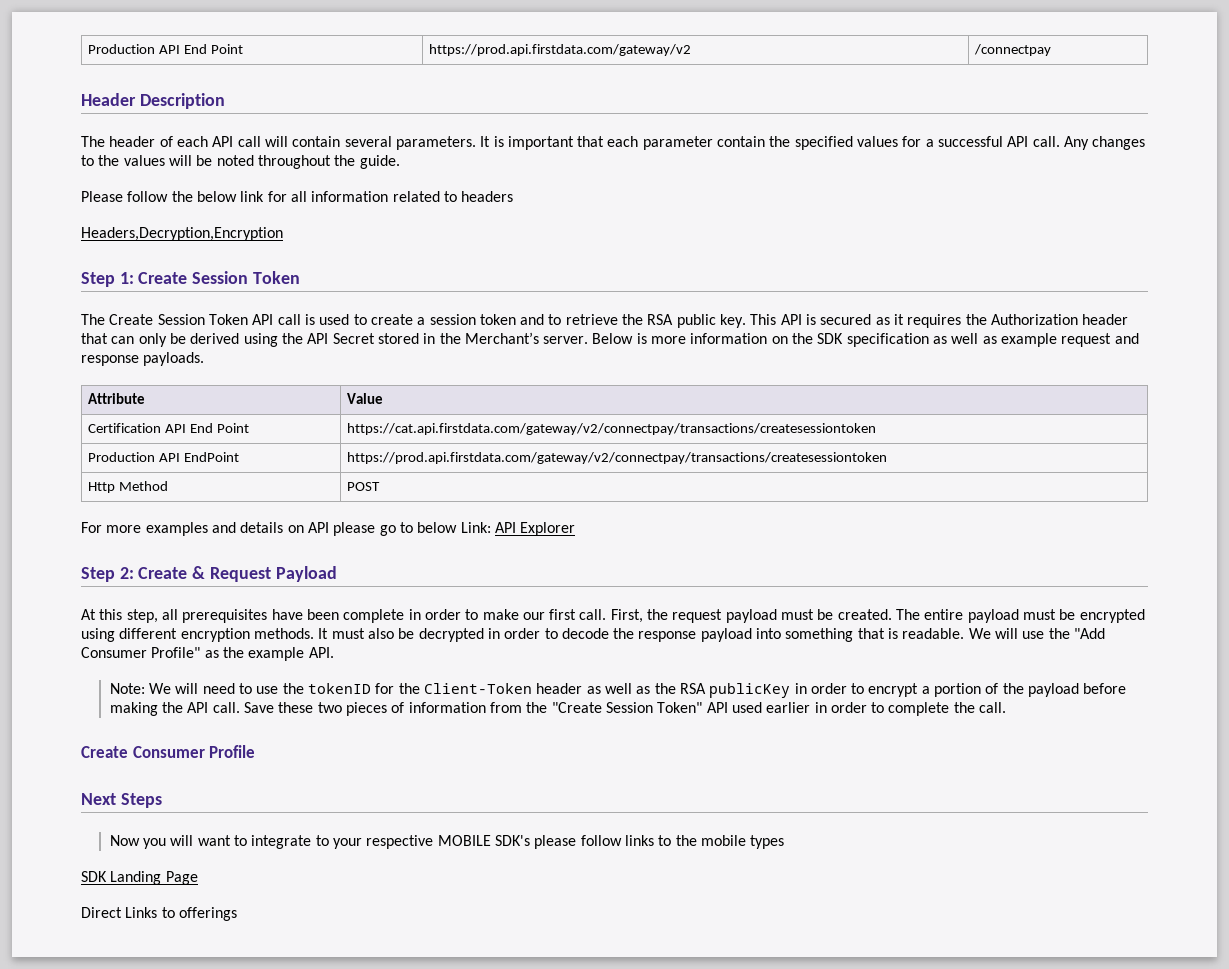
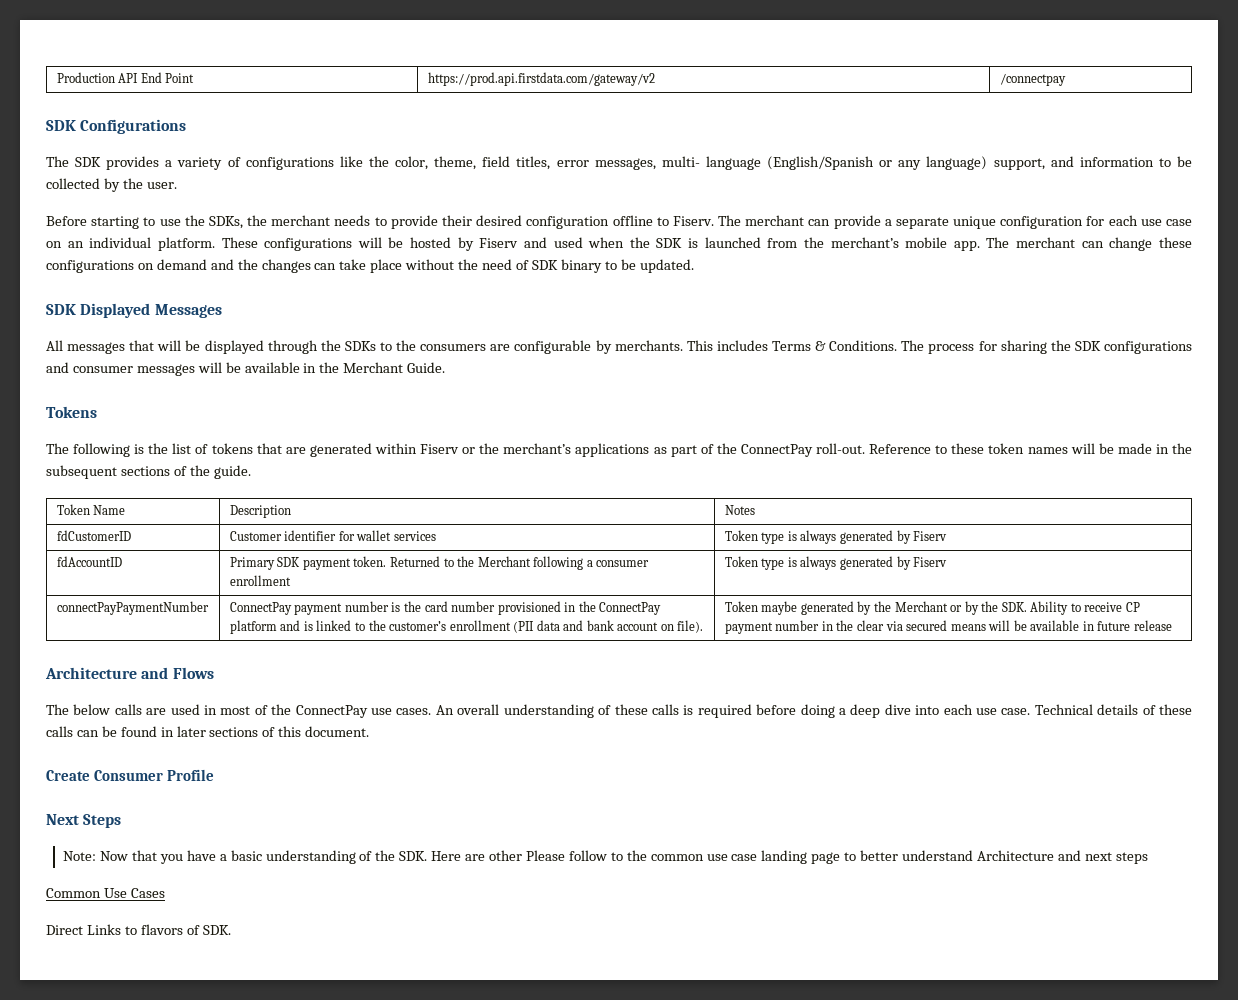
- Header Description
- The header of each API call will contain several parameters. It is important that each parameter contain the specified values for a successful API call. Any changes to the values will be noted throughout the guide.
- Please follow the below link for all information related to headers
- Headers,Decryption,Encryption
- Step 1: Create Session Token
- The Create Session Token API call is used to create a session token and to retrieve the RSA public key. This API is secured as it requires the Authorization header that can only be derived using the API Secret stored in the Merchant’s server. Below is more information on the SDK specification as well as example request and response payloads.
- Attribute | Value
- Certification API End Point | https://cat.api.firstdata.com/gateway/v2/connectpay/transactions/createsessiontoken
- Production API EndPoint | https://prod.api.firstdata.com/gateway/v2/connectpay/transactions/createsessiontoken
- Http Method | POST
- For more examples and details on API please go to below Link: API Explorer
- Step 2: Create & Request Payload
- At this step, all prerequisites have been complete in order to make our first call. First, the request payload must be created. The entire payload must be encrypted using different encryption methods. It must also be decrypted in order to decode the response payload into something that is readable. We will use the "Add Consumer Profile" as the example API.
- Note: We will need to use the tokenID for the Client-Token header as well as the RSA publicKey in order to encrypt a portion of the payload before making the API call. Save these two pieces of information from the "Create Session Token" API used earlier in order to complete the call.
+ SDK Configurations
+ The SDK provides a variety of configurations like the color, theme, field titles, error messages, multi- language (English/Spanish or any language) support, and information to be collected by the user.
+ Before starting to use the SDKs, the merchant needs to provide their desired configuration offline to Fiserv. The merchant can provide a separate unique configuration for each use case on an individual platform. These configurations will be hosted by Fiserv and used when the SDK is launched from the merchant’s mobile app. The merchant can change these configurations on demand and the changes can take place without the need of SDK binary to be updated.
+ SDK Displayed Messages
+ All messages that will be displayed through the SDKs to the consumers are configurable by merchants. This includes Terms & Conditions. The process for sharing the SDK configurations and consumer messages will be available in the Merchant Guide.
+ Tokens
+ The following is the list of tokens that are generated within Fiserv or the merchant’s applications as part of the ConnectPay roll-out. Reference to these token names will be made in the subsequent sections of the guide.
+ Token Name | Description | Notes
+ fdCustomerID | Customer identifier for wallet services | Token type is always generated by Fiserv
+ fdAccountID | Primary SDK payment token. Returned to the Merchant following a consumer enrollment | Token type is always generated by Fiserv
+ connectPayPaymentNumber | ConnectPay payment number is the card number provisioned in the ConnectPay platform and is linked to the customer’s enrollment (PII data and bank account on file). | Token maybe generated by the Merchant or by the SDK. Ability to receive CP payment number in the clear via secured means will be available in future release
+ Architecture and Flows
+ The below calls are used in most of the ConnectPay use cases. An overall understanding of these calls is required before doing a deep dive into each use case. Technical details of these calls can be found in later sections of this document.
- Now you will want to integrate to your respective MOBILE SDK's please follow links to the mobile types
- SDK Landing Page
+ Note: Now that you have a basic understanding of the SDK. Here are other Please follow to the common use case landing page to better understand Architecture and next steps
+ Common Use Cases
- Direct Links to offerings
+ Direct Links to flavors of SDK.

